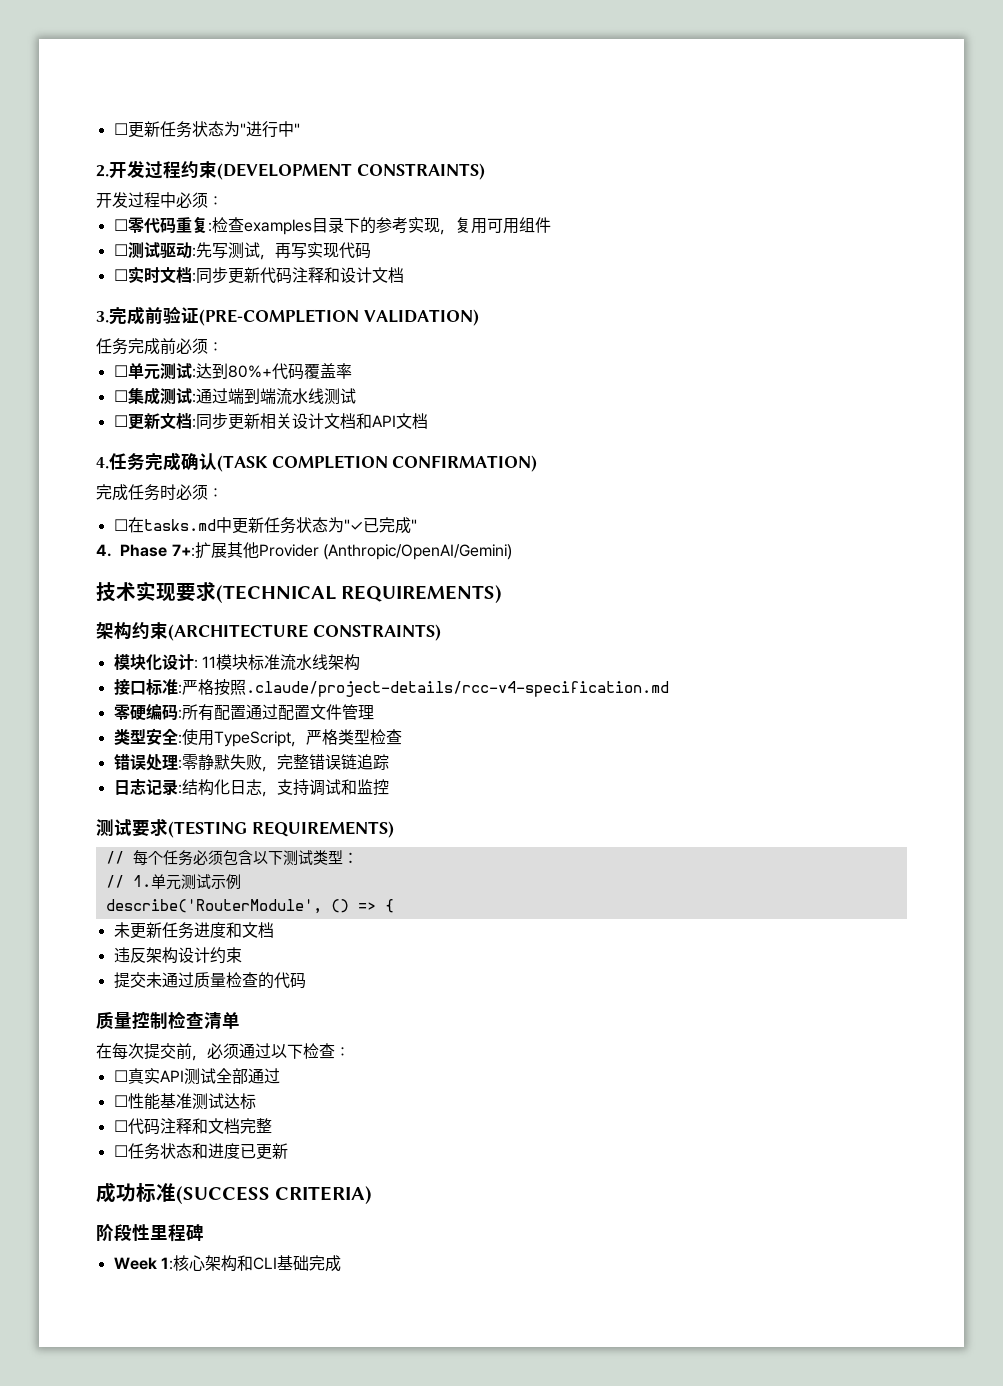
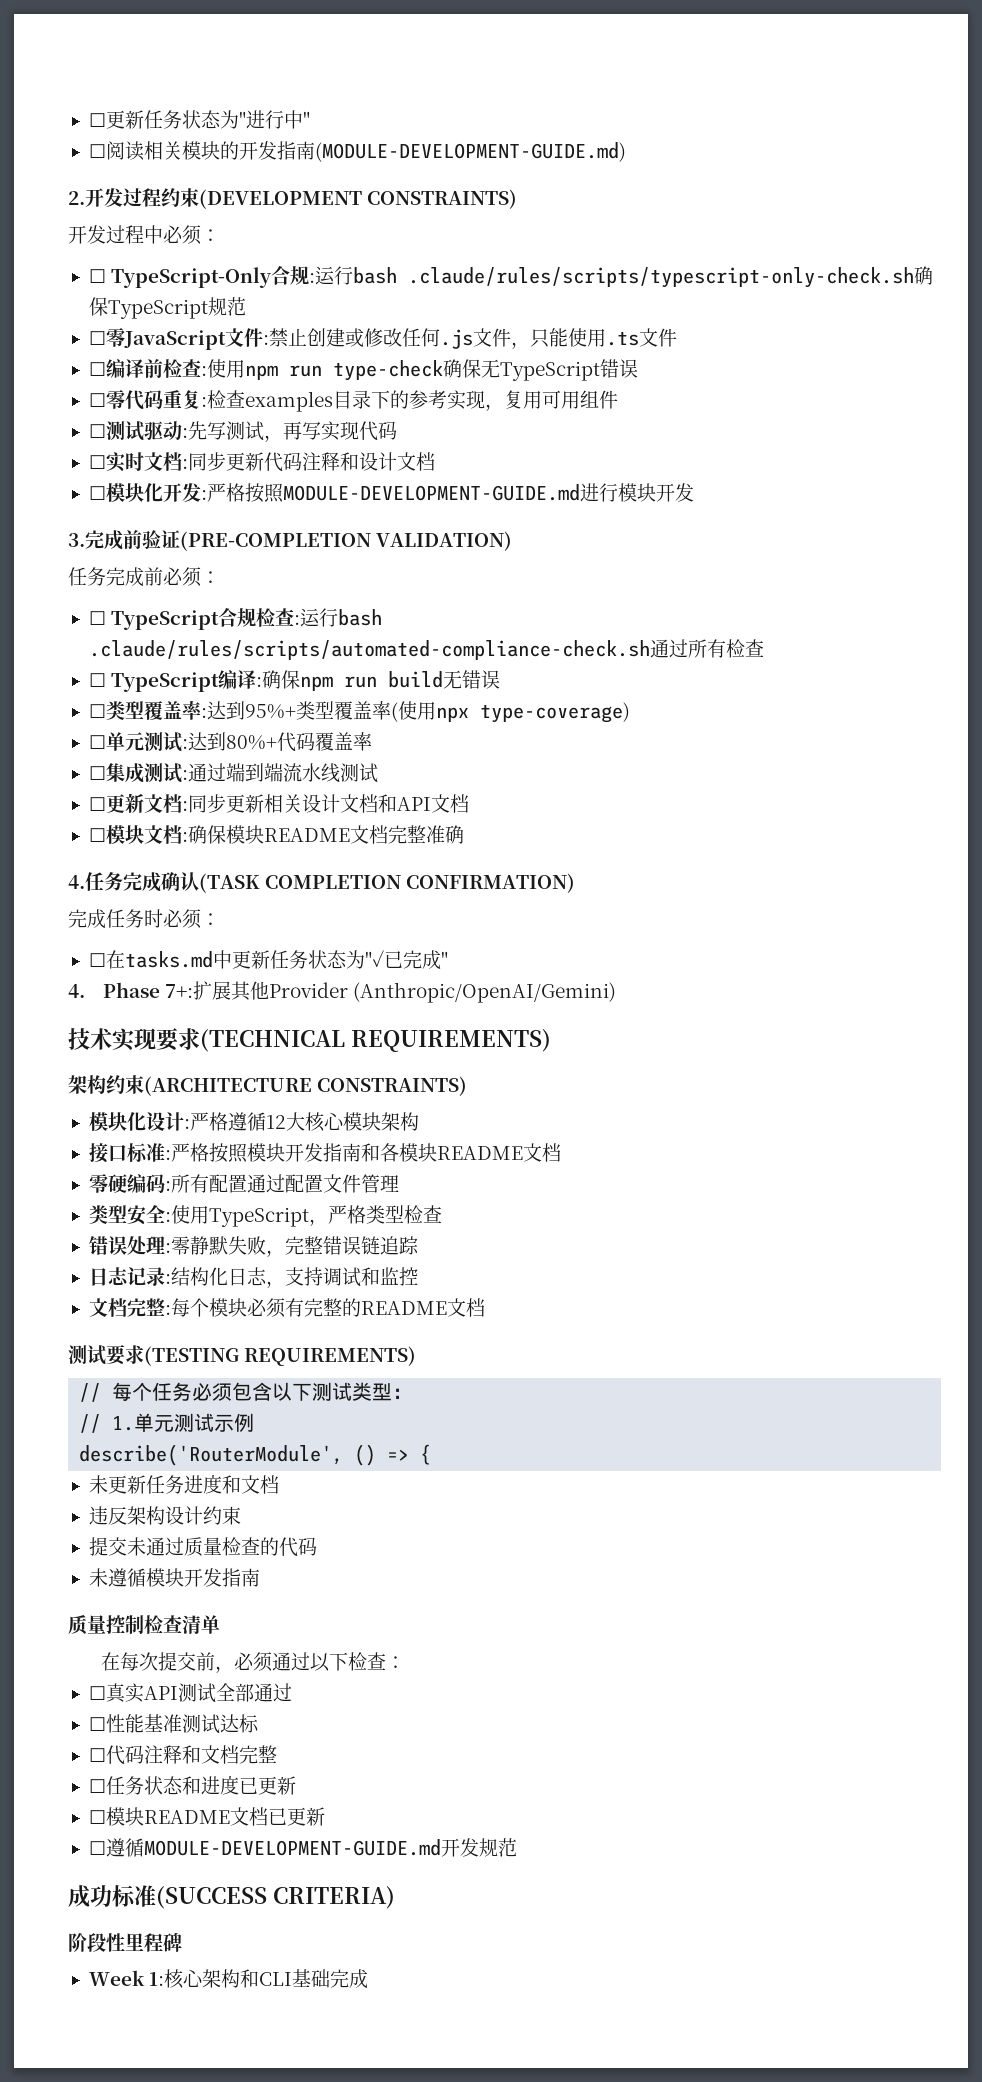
+ ☐阅读相关模块的开发指南(MODULE-DEVELOPMENT-GUIDE.md)
+ ☐ TypeScript-Only合规:运行bash .claude/rules/scripts/typescript-only-check.sh确保TypeScript规范
+ ☐零JavaScript文件:禁止创建或修改任何.js文件，只能使用.ts文件
+ ☐编译前检查:使用npm run type-check确保无TypeScript错误
+ ☐模块化开发:严格按照MODULE-DEVELOPMENT-GUIDE.md进行模块开发
+ ☐ TypeScript合规检查:运行bash .claude/rules/scripts/automated-compliance-check.sh通过所有检查
+ ☐ TypeScript编译:确保npm run build无错误
+ ☐类型覆盖率:达到95%+类型覆盖率(使用npx type-coverage)
+ ☐模块文档:确保模块README文档完整准确
- 模块化设计: 11模块标准流水线架构
+ 模块化设计:严格遵循12大核心模块架构
- 接口标准:严格按照.claude/project-details/rcc-v4-specification.md
+ 接口标准:严格按照模块开发指南和各模块README文档
+ 文档完整:每个模块必须有完整的README文档
+ 未遵循模块开发指南
+ ☐模块README文档已更新
+ ☐遵循MODULE-DEVELOPMENT-GUIDE.md开发规范

